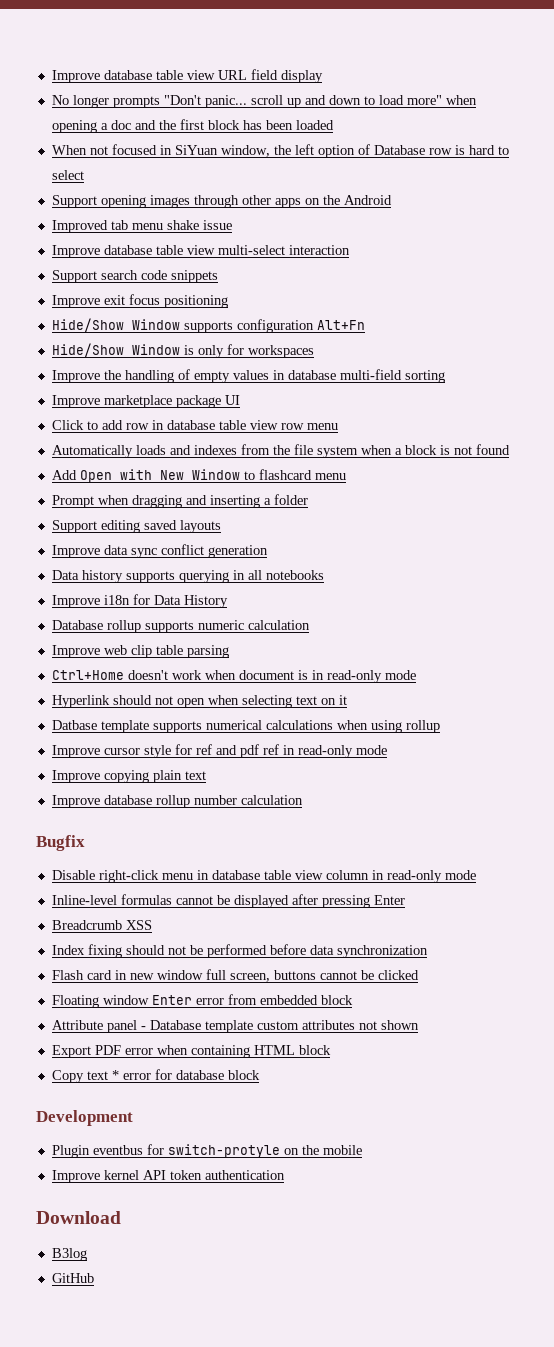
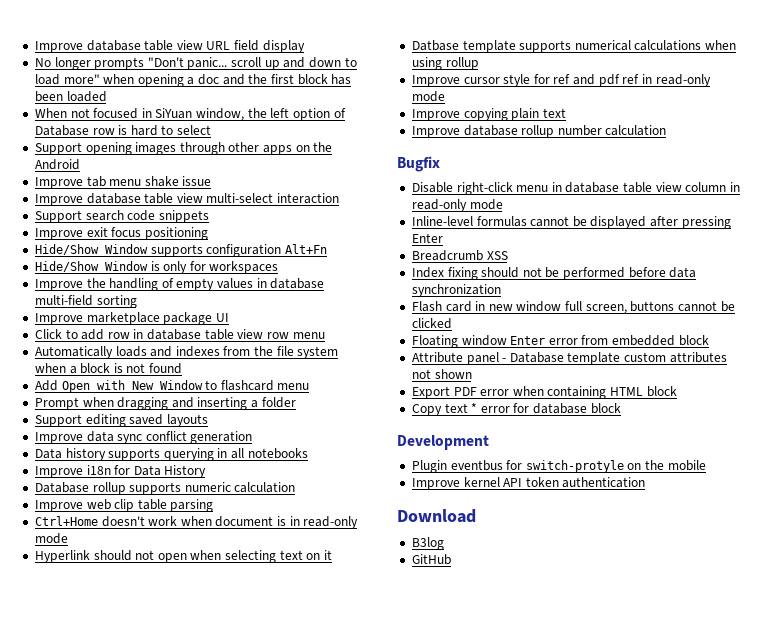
- Improved tab menu shake issue
+ Improve tab menu shake issue

